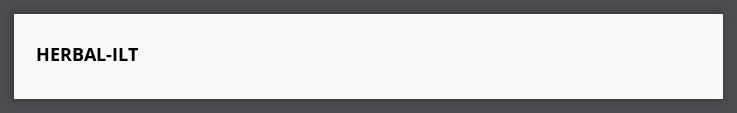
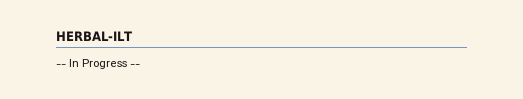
+ -- In Progress --

